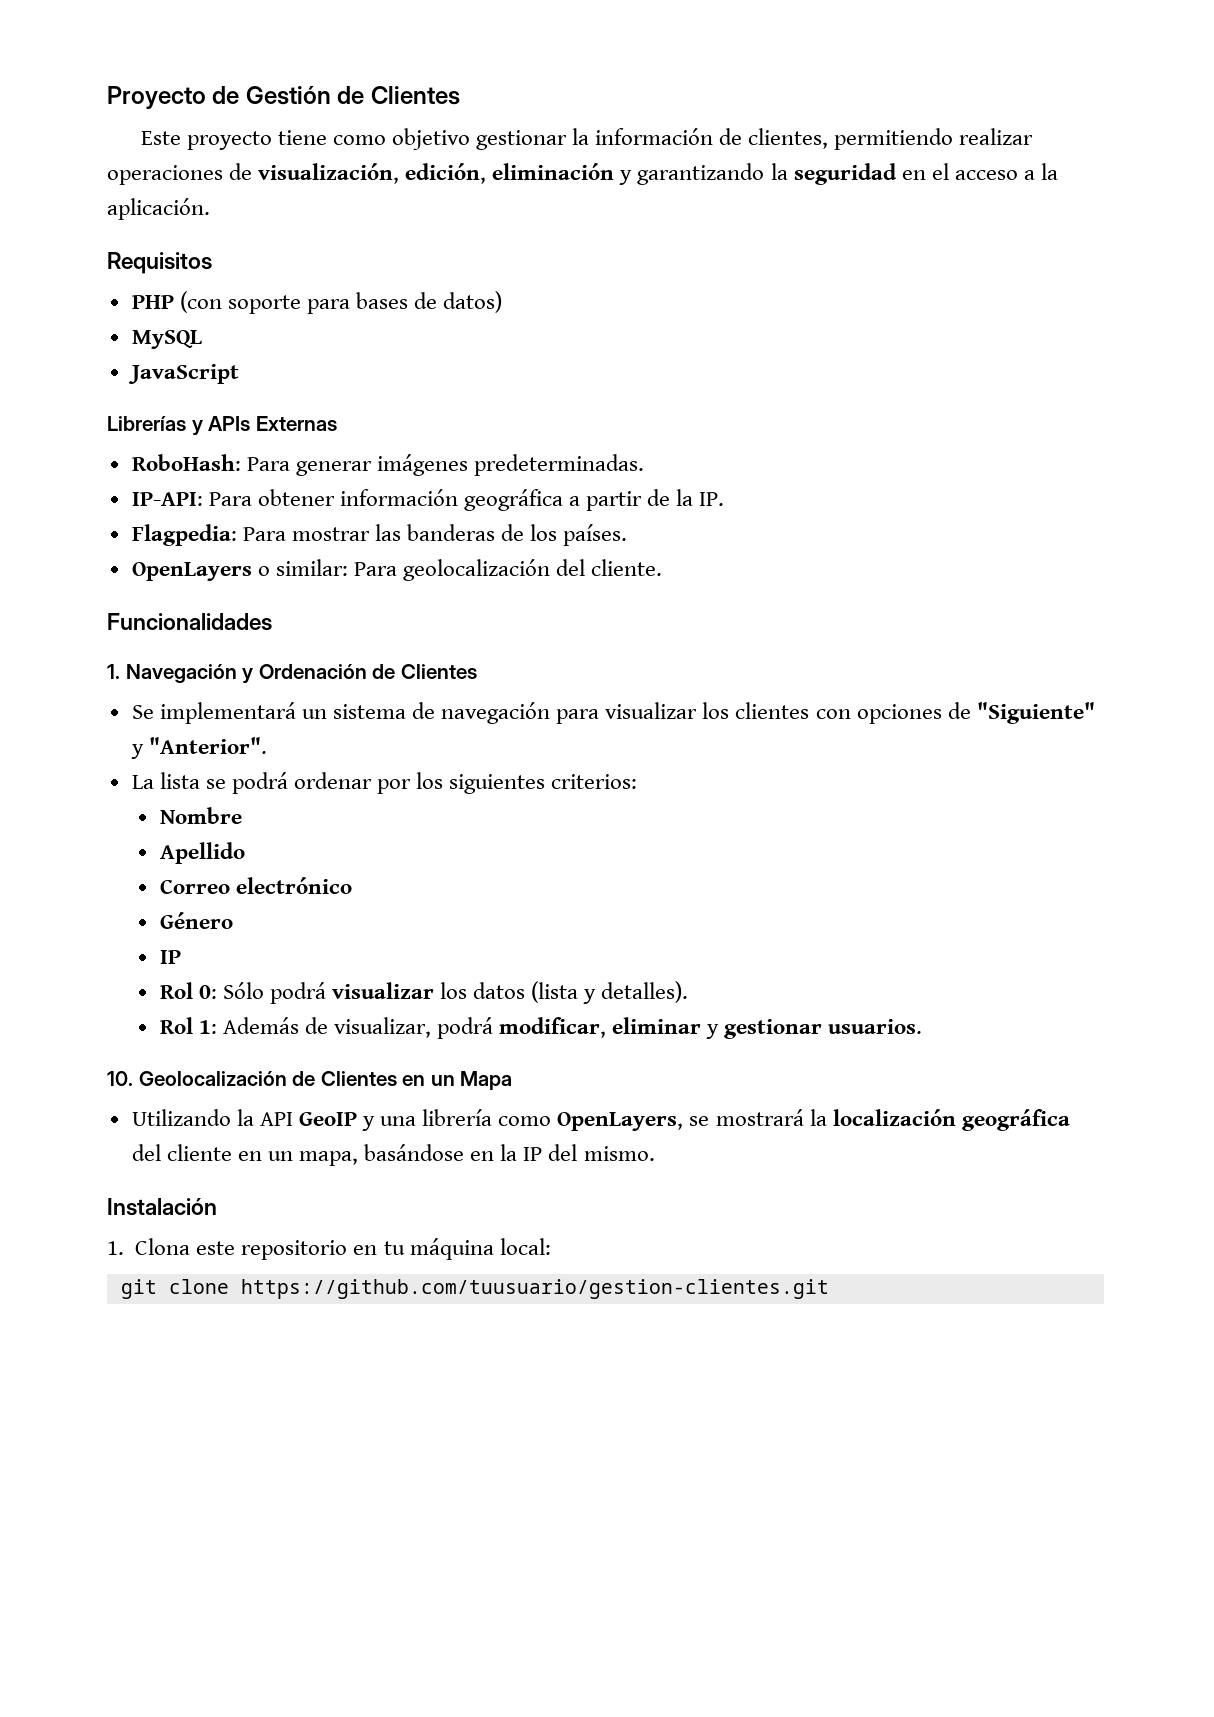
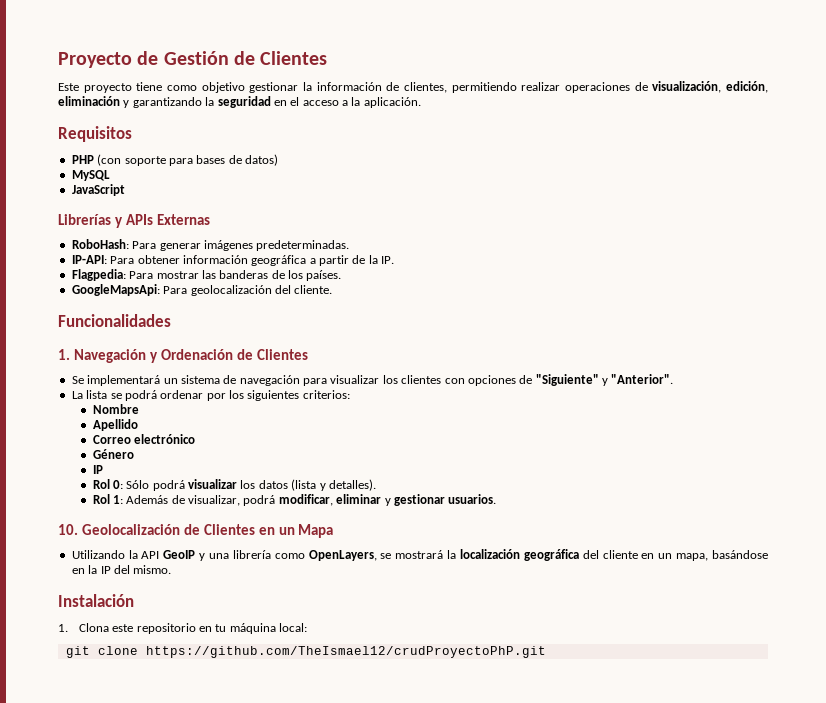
- OpenLayers o similar: Para geolocalización del cliente.
+ GoogleMapsApi: Para geolocalización del cliente.
- git clone https://github.com/tuusuario/gestion-clientes.git
+ git clone https://github.com/TheIsmael12/crudProyectoPhP.git

